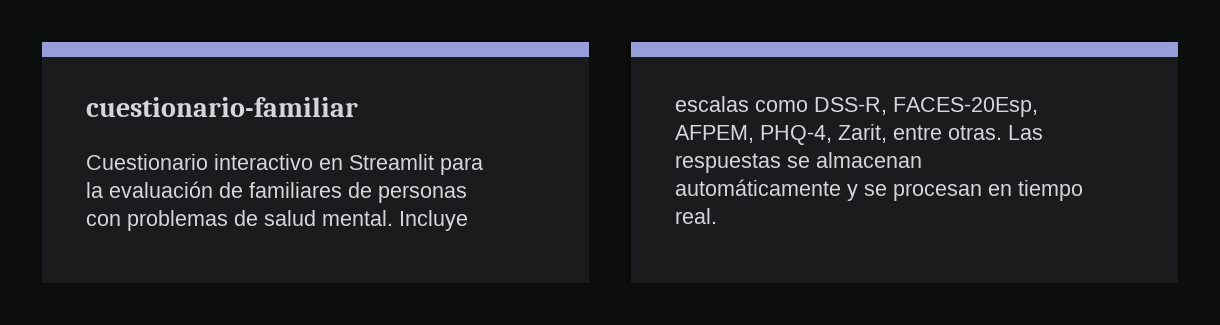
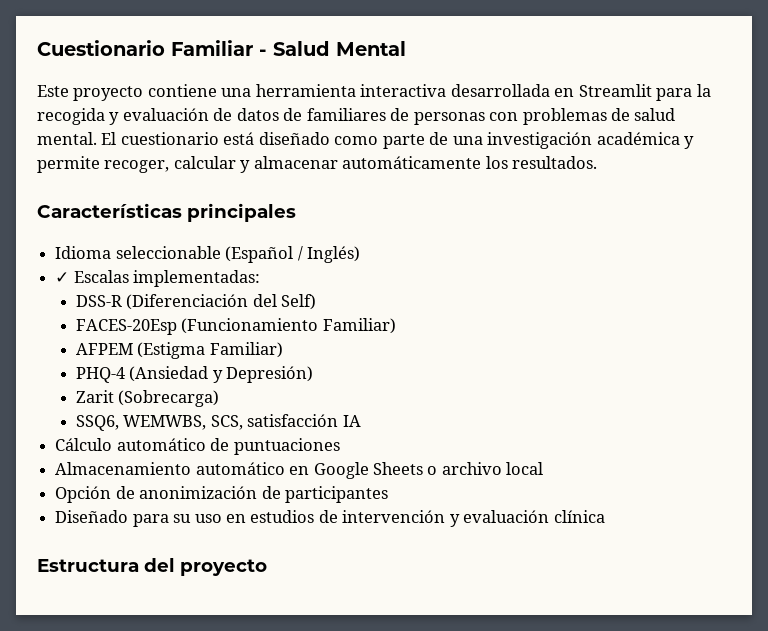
- cuestionario-familiar
- Cuestionario interactivo en Streamlit para la evaluación de familiares de personas con problemas de salud mental.
+ Cuestionario Familiar - Salud Mental
+ Este proyecto contiene una herramienta interactiva desarrollada en Streamlit para la recogida y evaluación de datos de familiares de personas con problemas de salud mental.
- Incluye escalas como DSS-R, FACES-20Esp, AFPEM, PHQ-4, Zarit, entre otras. Las respuestas se almacenan automáticamente y se procesan en tiempo real.
+ El cuestionario está diseñado como parte de una investigación académica y permite recoger, calcular y almacenar automáticamente los resultados.
+ Características principales
+ Idioma seleccionable (Español / Inglés)
+ ✓ Escalas implementadas:
+ DSS-R (Diferenciación del Self)
+ FACES-20Esp (Funcionamiento Familiar)
+ AFPEM (Estigma Familiar)
+ PHQ-4 (Ansiedad y Depresión)
+ Zarit (Sobrecarga)
+ SSQ6, WEMWBS, SCS, satisfacción IA
+ Cálculo automático de puntuaciones
+ Almacenamiento automático en Google Sheets o archivo local
+ Opción de anonimización de participantes
+ Diseñado para su uso en estudios de intervención y evaluación clínica
+ Estructura del proyecto

